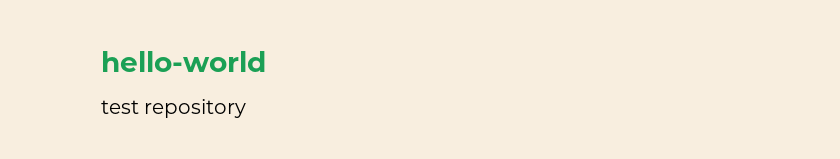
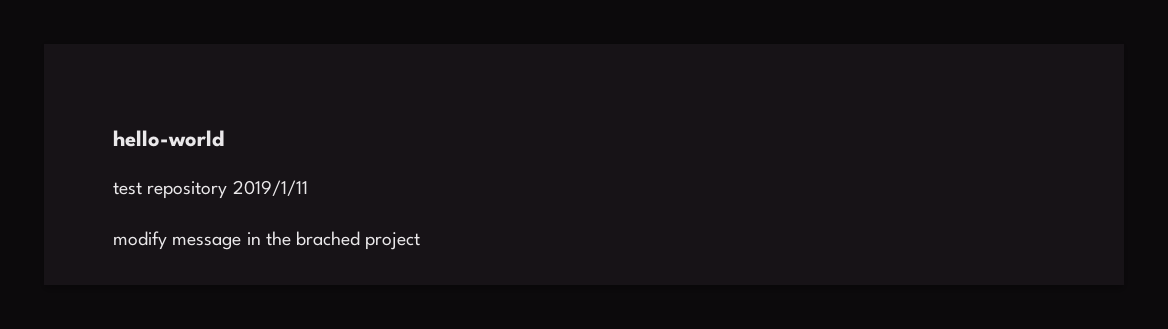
- test repository
+ test repository 2019/1/11
+ modify message in the brached project

